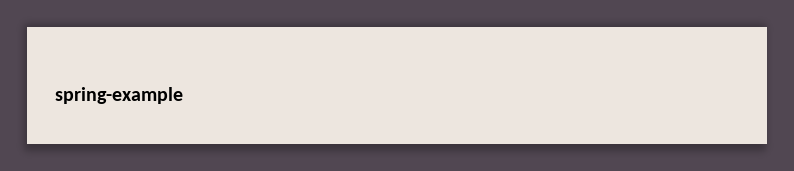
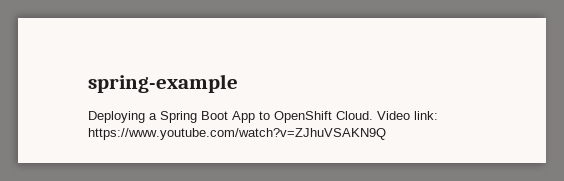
+ Deploying a Spring Boot App to OpenShift Cloud. Video link: https://www.youtube.com/watch?v=ZJhuVSAKN9Q

